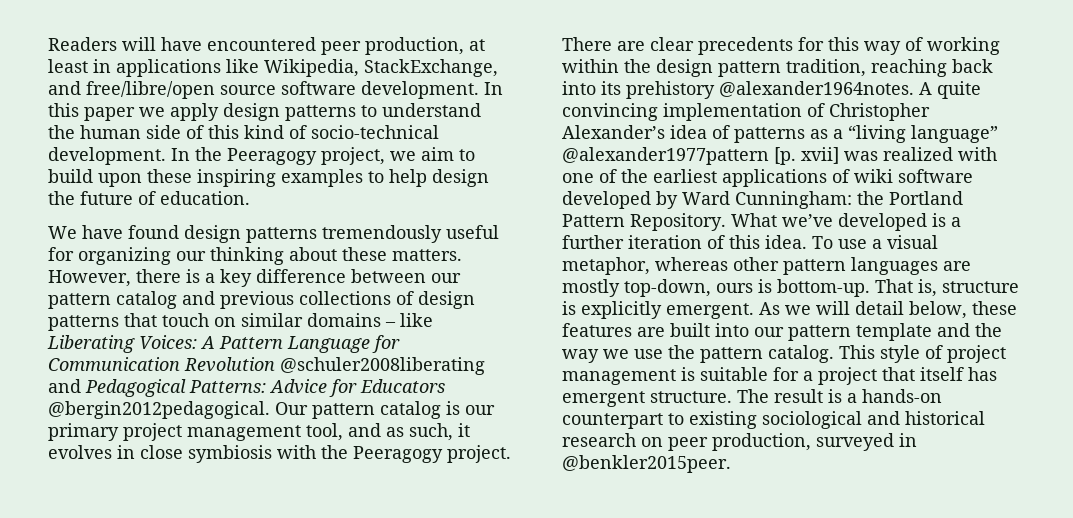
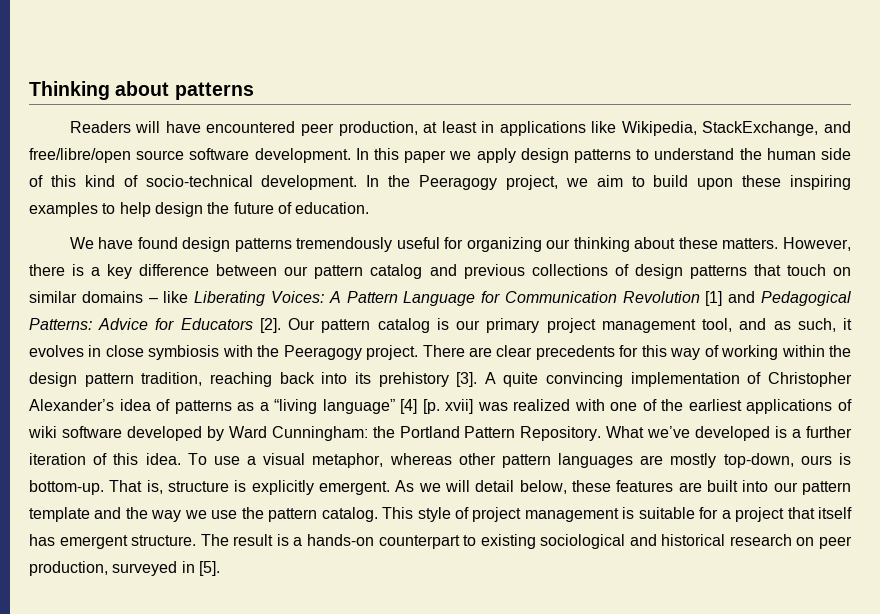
+ Thinking about patterns
- However, there is a key difference between our pattern catalog and previous collections of design patterns that touch on similar domains – like Liberating Voices: A Pattern Language for Communication Revolution @schuler2008liberating and Pedagogical Patterns: Advice for Educators @bergin2012pedagogical.
+ However, there is a key difference between our pattern catalog and previous collections of design patterns that touch on similar domains – like Liberating Voices: A Pattern Language for Communication Revolution [1] and Pedagogical Patterns: Advice for Educators [2].
- There are clear precedents for this way of working within the design pattern tradition, reaching back into its prehistory @alexander1964notes.
+ There are clear precedents for this way of working within the design pattern tradition, reaching back into its prehistory [3].
- A quite convincing implementation of Christopher Alexander’s idea of patterns as a “living language” @alexander1977pattern [p. xvii] was realized with one of the earliest applications of wiki software developed by Ward Cunningham: the Portland Pattern Repository.
+ A quite convincing implementation of Christopher Alexander’s idea of patterns as a “living language” [4] [p. xvii] was realized with one of the earliest applications of wiki software developed by Ward Cunningham: the Portland Pattern Repository.
- The result is a hands-on counterpart to existing sociological and historical research on peer production, surveyed in @benkler2015peer.
+ The result is a hands-on counterpart to existing sociological and historical research on peer production, surveyed in [5].

